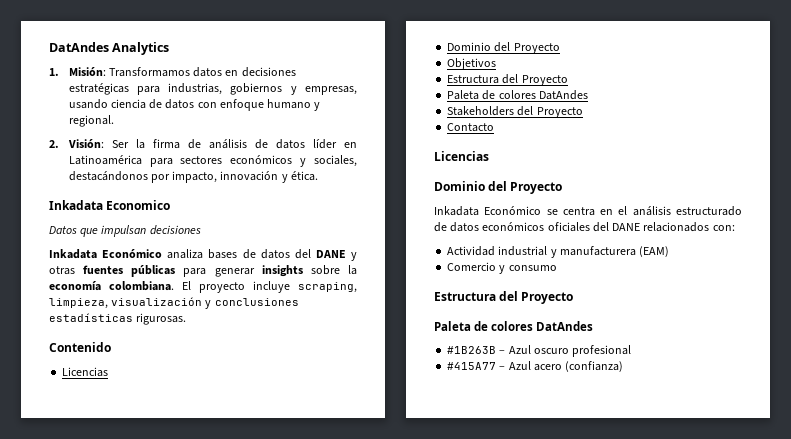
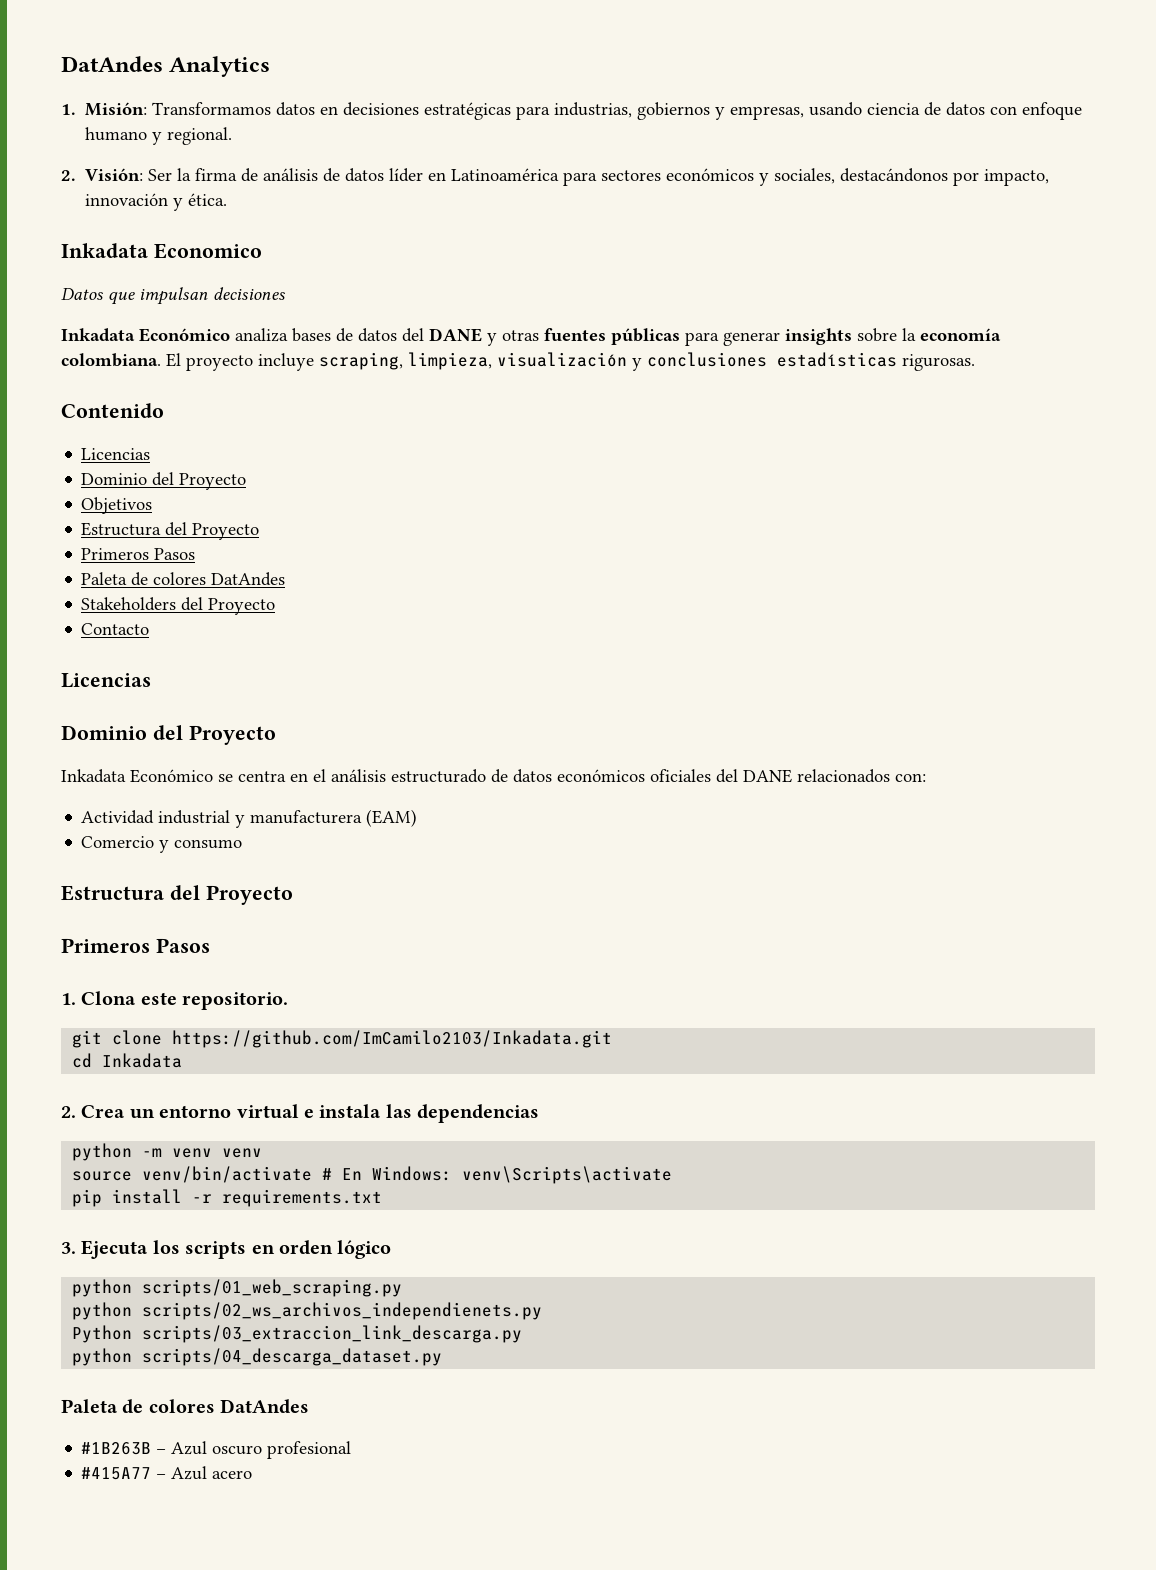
  Objetivos
  Estructura del Proyecto
+ Primeros Pasos
  Comercio y consumo
  Estructura del Proyecto
+ Primeros Pasos
+ 1. Clona este repositorio.
+ git clone https://github.com/ImCamilo2103/Inkadata.git
+ cd Inkadata
+ 2. Crea un entorno virtual e instala las dependencias
+ python -m venv venv
+ source venv/bin/activate # En Windows: venv\Scripts\activate
+ pip install -r requirements.txt
+ 3. Ejecuta los scripts en orden lógico
+ python scripts/01_web_scraping.py
+ python scripts/02_ws_archivos_independienets.py
+ Python scripts/03_extraccion_link_descarga.py
+ python scripts/04_descarga_dataset.py
- #415A77 – Azul acero (confianza)
+ #415A77 – Azul acero

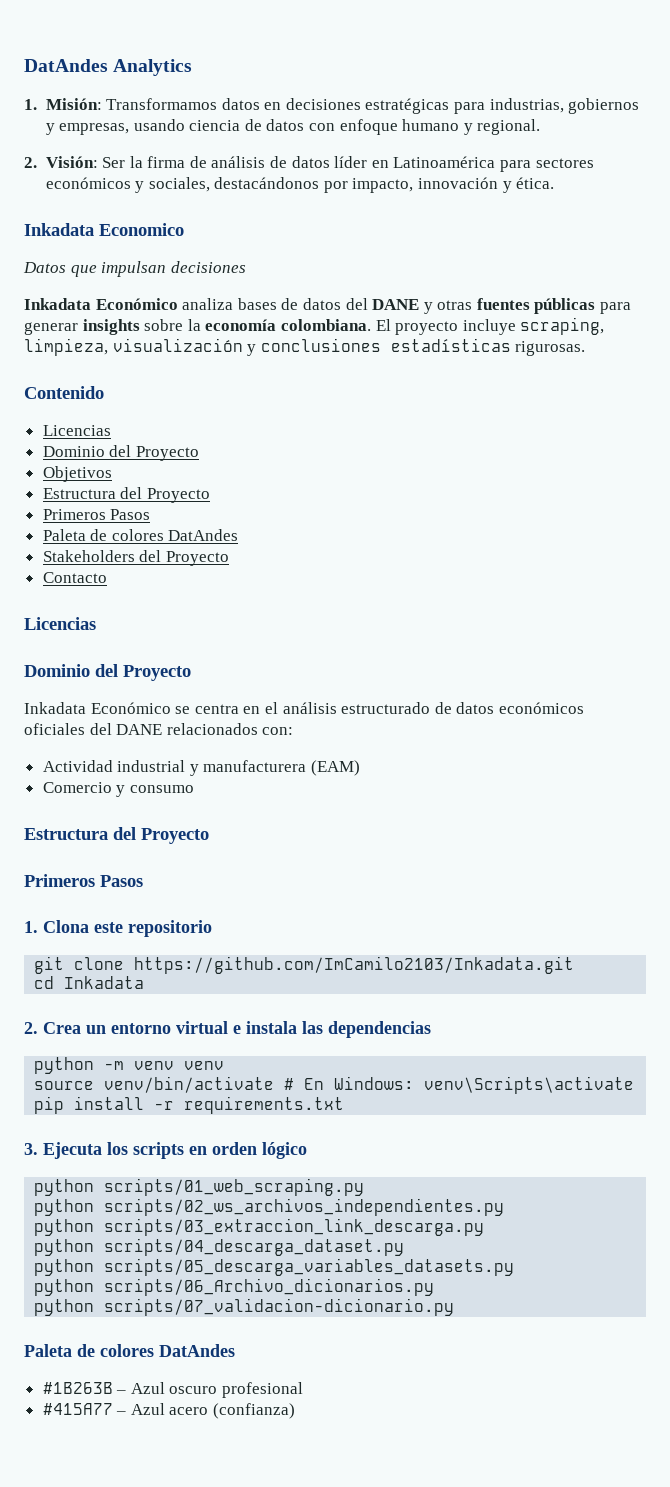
- 1. Clona este repositorio.
+ 1. Clona este repositorio
- python scripts/02_ws_archivos_independienets.py
- Python scripts/03_extraccion_link_descarga.py
+ python scripts/02_ws_archivos_independientes.py
+ python scripts/03_extraccion_link_descarga.py
+ python scripts/05_descarga_variables_datasets.py
+ python scripts/06_Archivo_dicionarios.py
+ python scripts/07_validacion-dicionario.py
- #415A77 – Azul acero
+ #415A77 – Azul acero (confianza)

